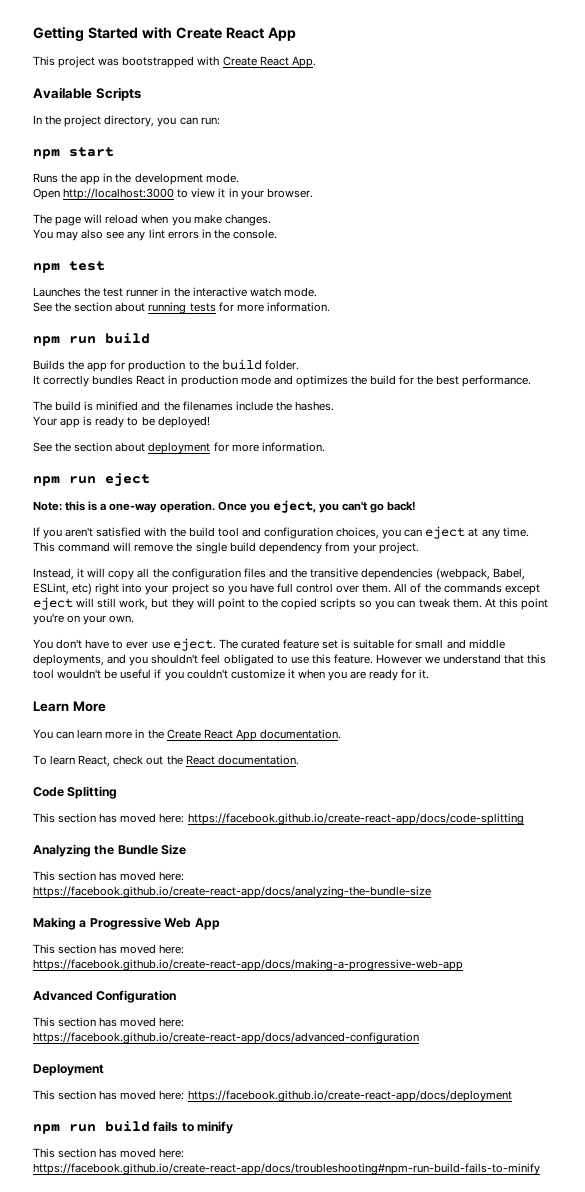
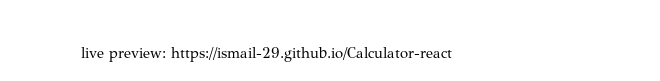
- Getting Started with Create React App
- This project was bootstrapped with Create React App.
- Available Scripts
- In the project directory, you can run:
- npm start
- Runs the app in the development mode.
- Open http://localhost:3000 to view it in your browser.
- The page will reload when you make changes.
- You may also see any lint errors in the console.
- npm test
- Launches the test runner in the interactive watch mode.
- See the section about running tests for more information.
- npm run build
- Builds the app for production to the build folder.
- It correctly bundles React in production mode and optimizes the build for the best performance.
- The build is minified and the filenames include the hashes.
- Your app is ready to be deployed!
- See the section about deployment for more information.
- npm run eject
- Note: this is a one-way operation. Once you eject, you can't go back!
- If you aren't satisfied with the build tool and configuration choices, you can eject at any time. This command will remove the single build dependency from your project.
- Instead, it will copy all the configuration files and the transitive dependencies (webpack, Babel, ESLint, etc) right into your project so you have full control over them. All of the commands except eject will still work, but they will point to the copied scripts so you can tweak them. At this point you're on your own.
- You don't have to ever use eject. The curated feature set is suitable for small and middle deployments, and you shouldn't feel obligated to use this feature. However we understand that this tool wouldn't be useful if you couldn't customize it when you are ready for it.
- Learn More
- You can learn more in the Create React App documentation.
- To learn React, check out the React documentation.
- Code Splitting
- This section has moved here: https://facebook.github.io/create-react-app/docs/code-splitting
- Analyzing the Bundle Size
- This section has moved here: https://facebook.github.io/create-react-app/docs/analyzing-the-bundle-size
- Making a Progressive Web App
- This section has moved here: https://facebook.github.io/create-react-app/docs/making-a-progressive-web-app
- Advanced Configuration
- This section has moved here: https://facebook.github.io/create-react-app/docs/advanced-configuration
- Deployment
- This section has moved here: https://facebook.github.io/create-react-app/docs/deployment
- npm run build fails to minify
- This section has moved here: https://facebook.github.io/create-react-app/docs/troubleshooting#npm-run-build-fails-to-minify
+ live preview: https://ismail-29.github.io/Calculator-react

